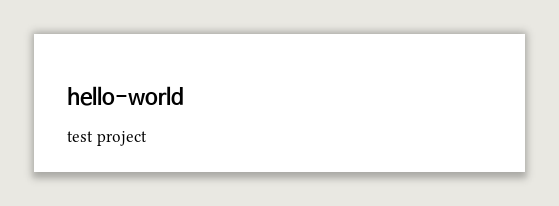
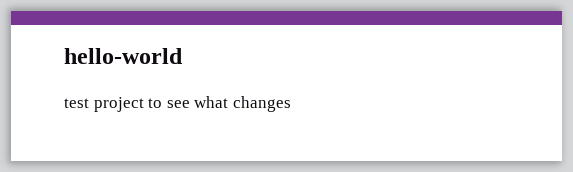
- test project
+ test project to see what changes

